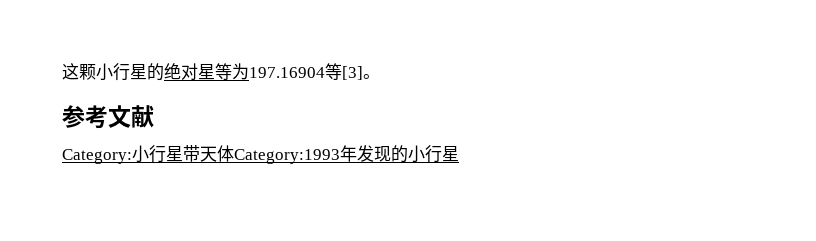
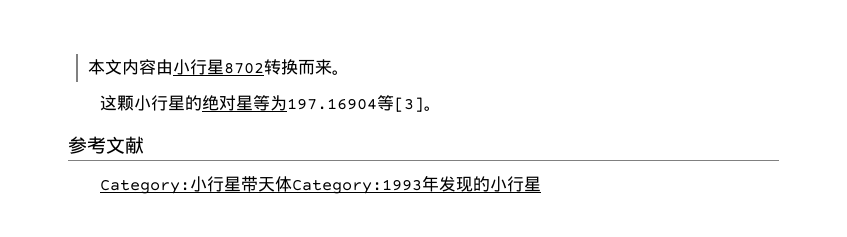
+ 本文内容由小行星8702转换而来。

